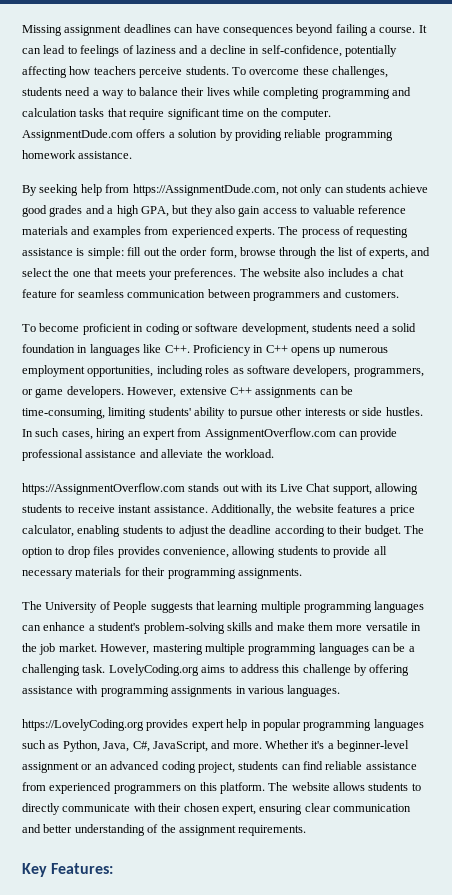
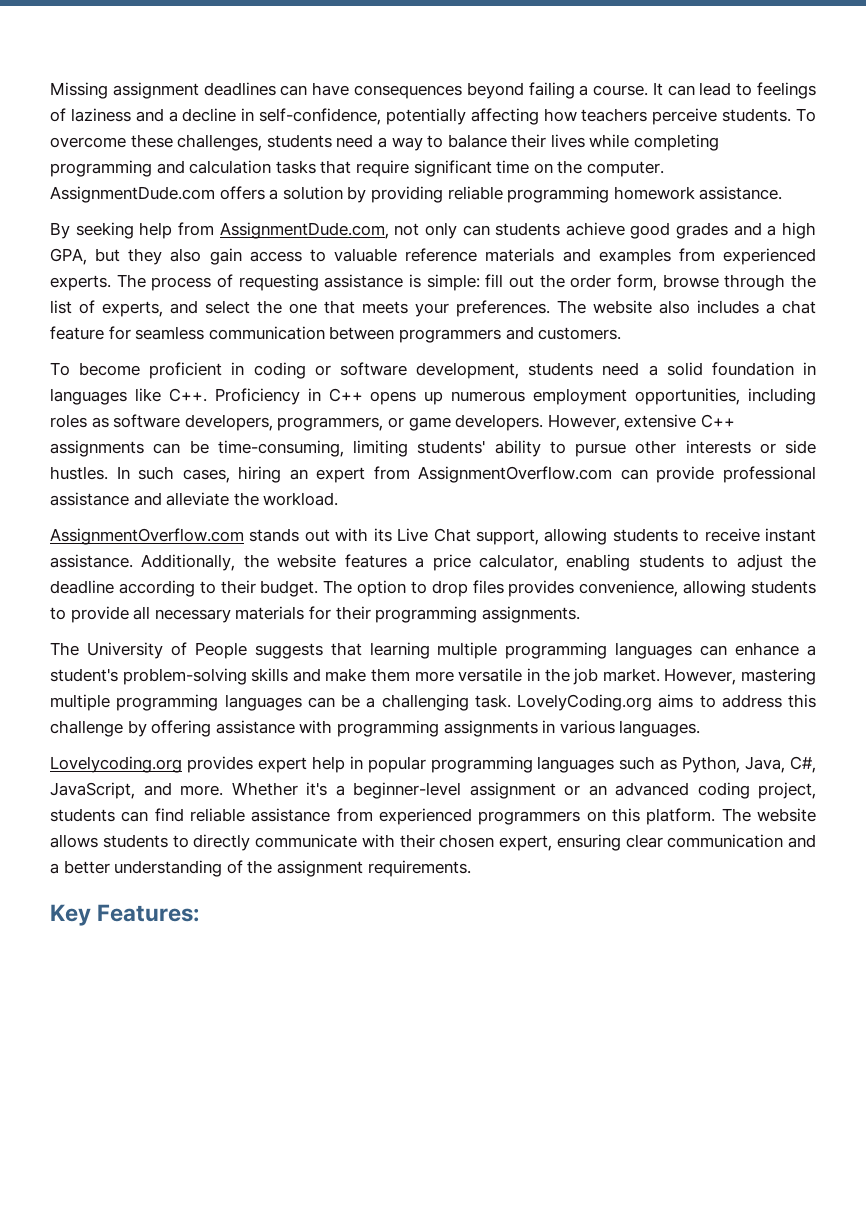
- By seeking help from https://AssignmentDude.com, not only can students achieve good grades and a high GPA, but they also gain access to valuable reference materials and examples from experienced experts.
+ By seeking help from AssignmentDude.com, not only can students achieve good grades and a high GPA, but they also gain access to valuable reference materials and examples from experienced experts.
- https://AssignmentOverflow.com stands out with its Live Chat support, allowing students to receive instant assistance.
+ AssignmentOverflow.com stands out with its Live Chat support, allowing students to receive instant assistance.
- https://LovelyCoding.org provides expert help in popular programming languages such as Python, Java, C#, JavaScript, and more.
+ Lovelycoding.org provides expert help in popular programming languages such as Python, Java, C#, JavaScript, and more.
- The website allows students to directly communicate with their chosen expert, ensuring clear communication and better understanding of the assignment requirements.
+ The website allows students to directly communicate with their chosen expert, ensuring clear communication and a better understanding of the assignment requirements.

